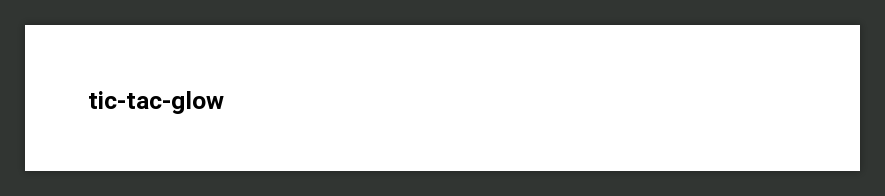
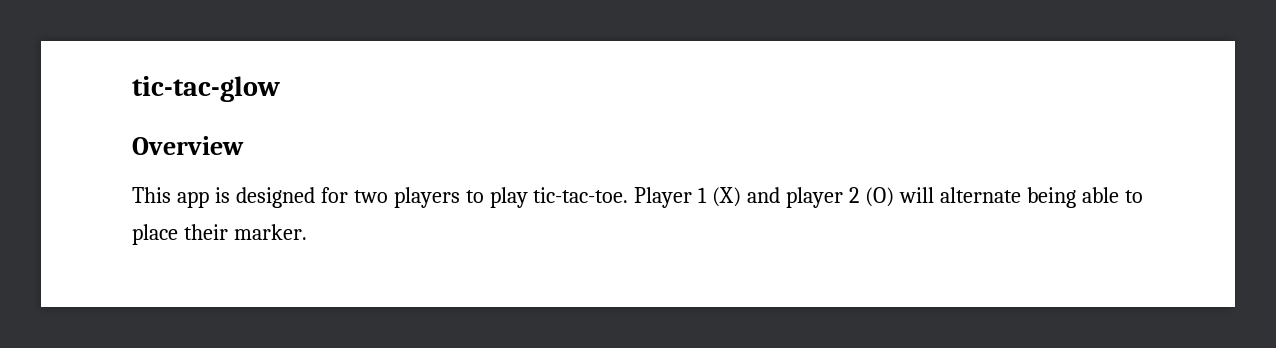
+ Overview
+ This app is designed for two players to play tic-tac-toe. Player 1 (X) and player 2 (O) will alternate being able to place their marker.

